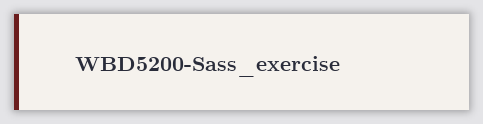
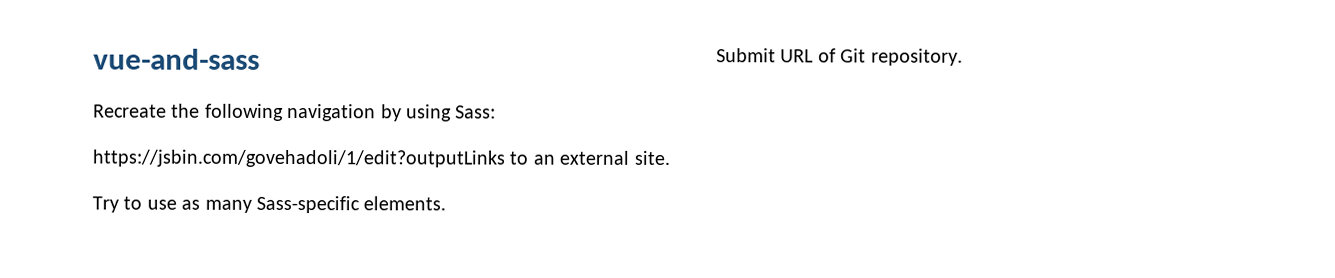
- WBD5200-Sass_exercise
+ vue-and-sass
+ Recreate the following navigation by using Sass:
+ https://jsbin.com/govehadoli/1/edit?outputLinks to an external site.
+ Try to use as many Sass-specific elements.
+ Submit URL of Git repository.

